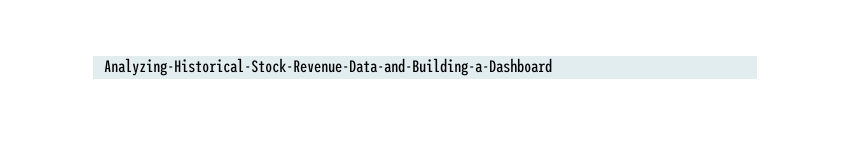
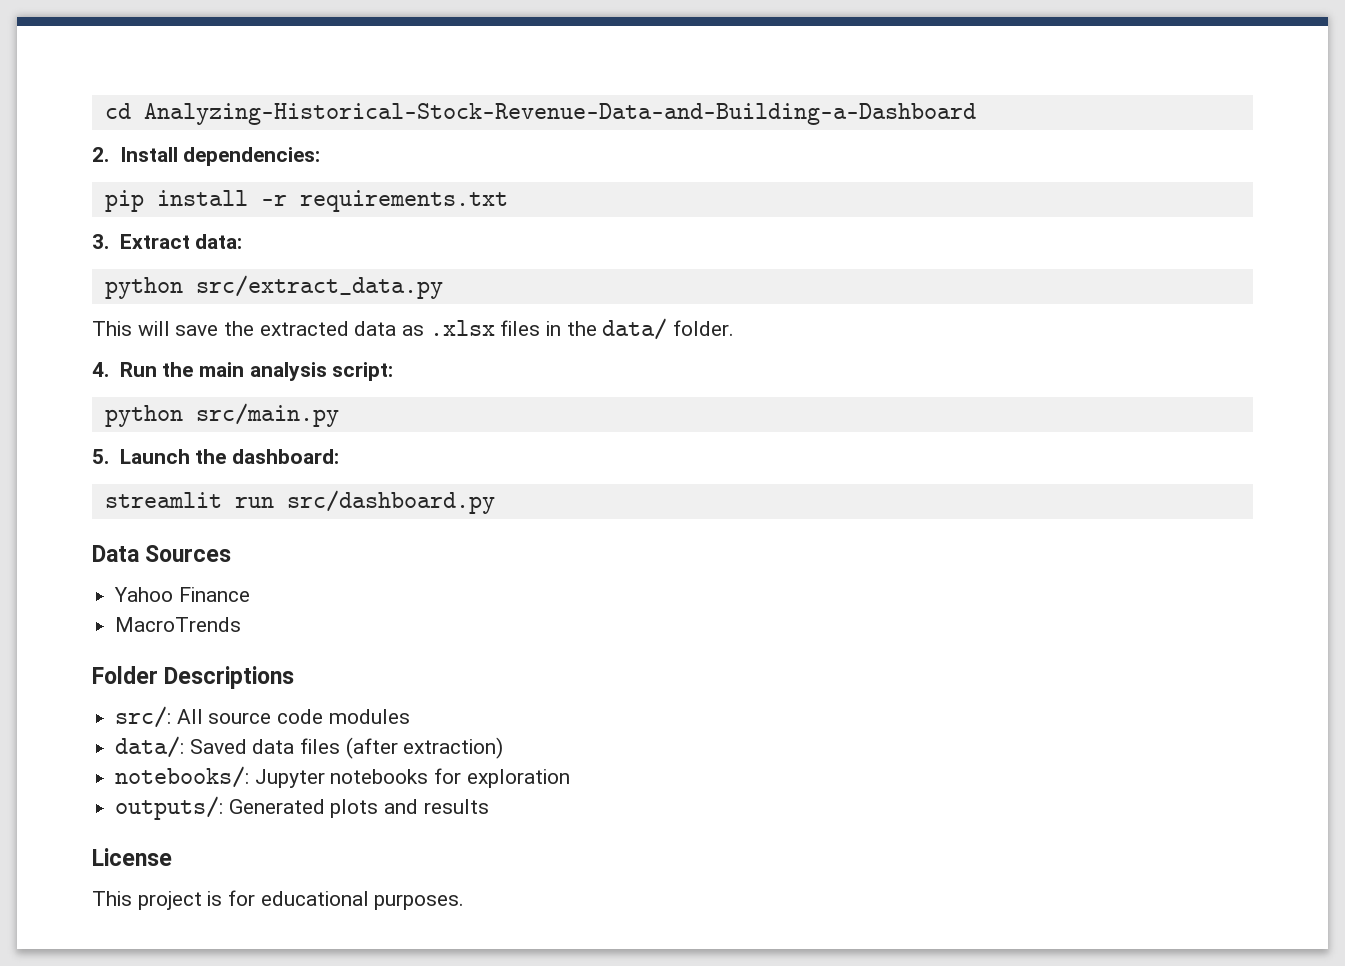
- Analyzing-Historical-Stock-Revenue-Data-and-Building-a-Dashboard
+ cd Analyzing-Historical-Stock-Revenue-Data-and-Building-a-Dashboard
+ 2. Install dependencies:
+ pip install -r requirements.txt
+ 3. Extract data:
+ python src/extract_data.py
+ This will save the extracted data as .xlsx files in the data/ folder.
+ 4. Run the main analysis script:
+ python src/main.py
+ 5. Launch the dashboard:
+ streamlit run src/dashboard.py
+ Data Sources
+ Yahoo Finance
+ MacroTrends
+ Folder Descriptions
+ src/: All source code modules
+ data/: Saved data files (after extraction)
+ notebooks/: Jupyter notebooks for exploration
+ outputs/: Generated plots and results
+ License
+ This project is for educational purposes.

